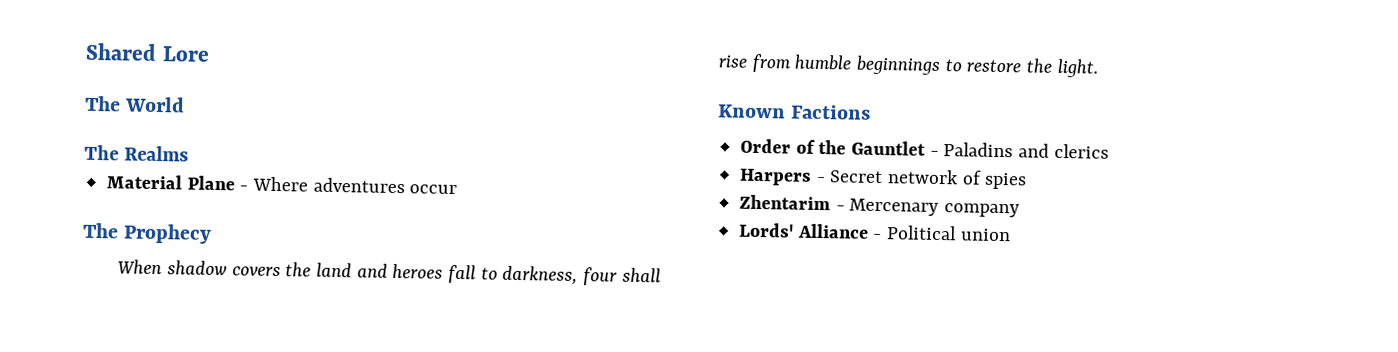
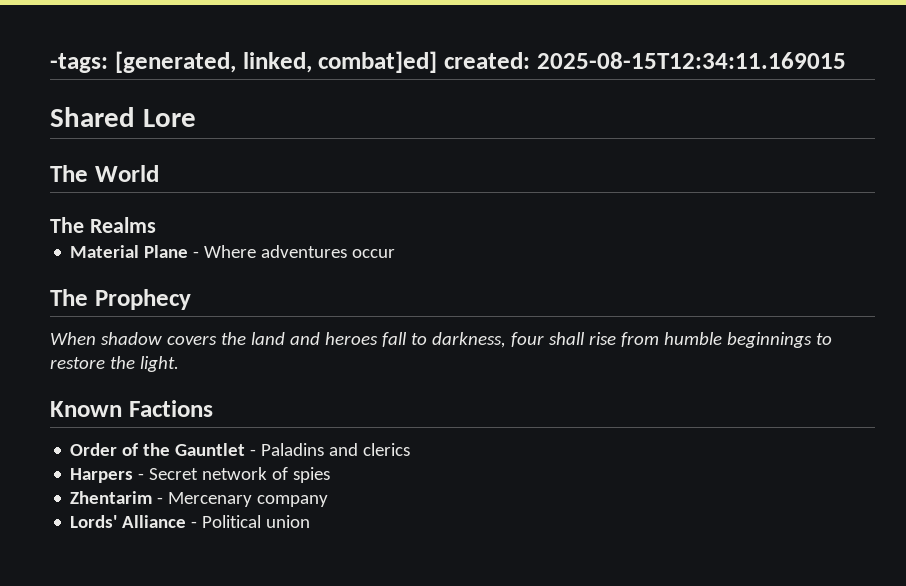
+ -tags: [generated, linked, combat]ed] created: 2025-08-15T12:34:11.169015

